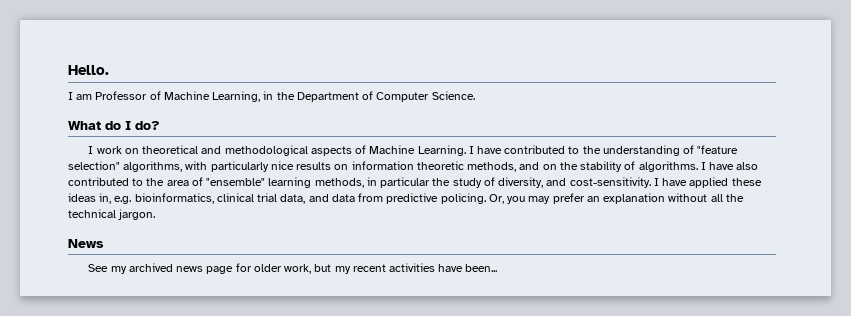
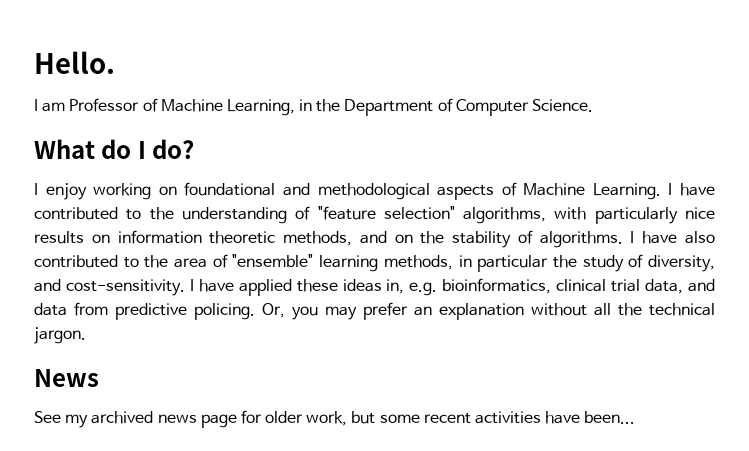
- I work on theoretical and methodological aspects of Machine Learning.
+ I enjoy working on foundational and methodological aspects of Machine Learning.
- See my archived news page for older work, but my recent activities have been...
+ See my archived news page for older work, but some recent activities have been...

